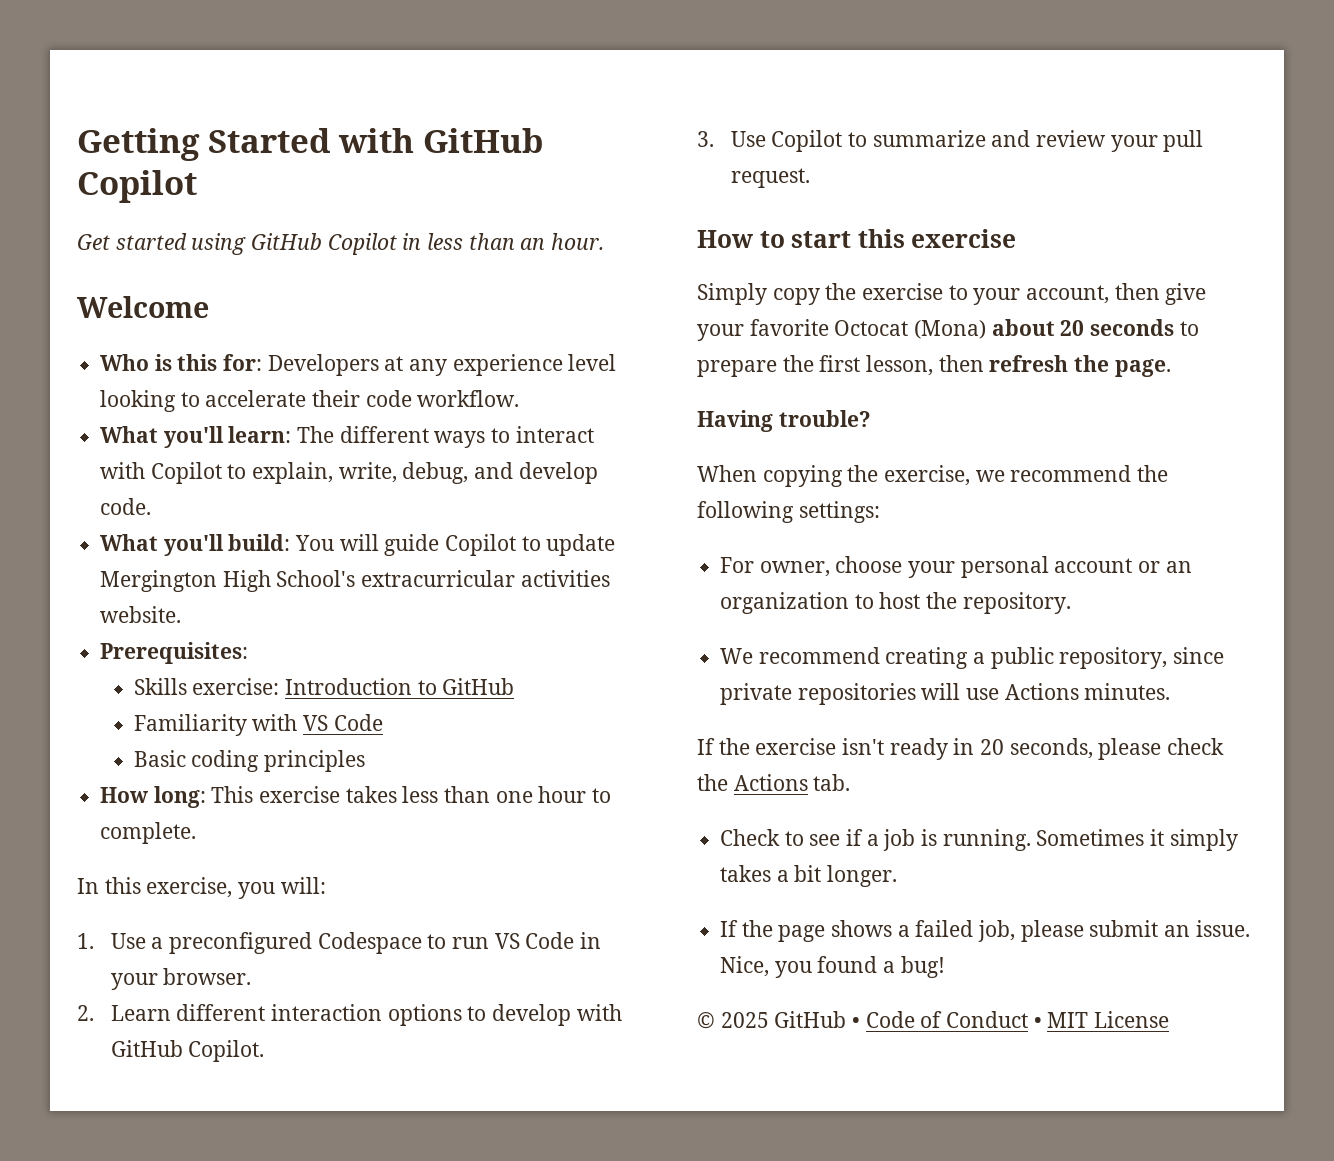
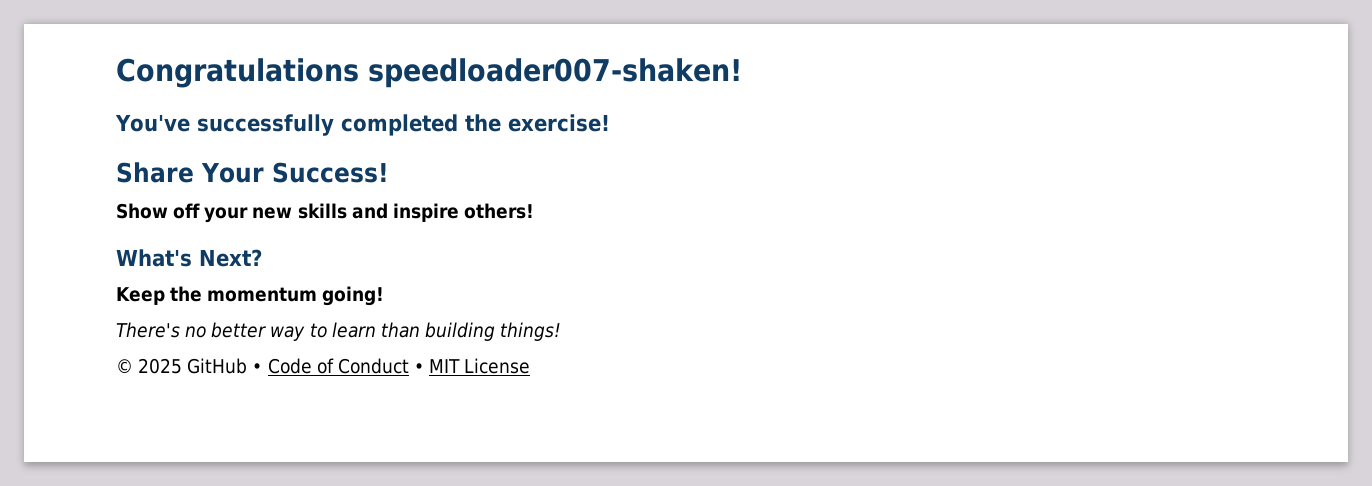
- Getting Started with GitHub Copilot
- Get started using GitHub Copilot in less than an hour.
- Welcome
- Who is this for: Developers at any experience level looking to accelerate their code workflow.
- What you'll learn: The different ways to interact with Copilot to explain, write, debug, and develop code.
- What you'll build: You will guide Copilot to update Mergington High School's extracurricular activities website.
- Prerequisites:
- Skills exercise: Introduction to GitHub
- Familiarity with VS Code
- Basic coding principles
- How long: This exercise takes less than one hour to complete.
- In this exercise, you will:
- 1. Use a preconfigured Codespace to run VS Code in your browser.
- 2. Learn different interaction options to develop with GitHub Copilot.
- 3. Use Copilot to summarize and review your pull request.
- How to start this exercise
- Simply copy the exercise to your account, then give your favorite Octocat (Mona) about 20 seconds to prepare the first lesson, then refresh the page.
- Having trouble?
- When copying the exercise, we recommend the following settings:
- For owner, choose your personal account or an organization to host the repository.
- We recommend creating a public repository, since private repositories will use Actions minutes.
- If the exercise isn't ready in 20 seconds, please check the Actions tab.
- Check to see if a job is running. Sometimes it simply takes a bit longer.
- If the page shows a failed job, please submit an issue. Nice, you found a bug!
+ Congratulations speedloader007-shaken!
+ You've successfully completed the exercise!
+ Share Your Success!
+ Show off your new skills and inspire others!
+ What's Next?
+ Keep the momentum going!
+ There's no better way to learn than building things!

